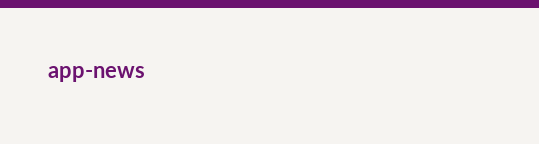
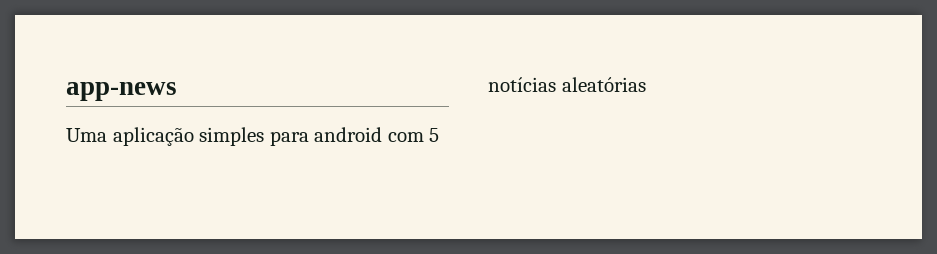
+ Uma aplicação simples para android com 5 notícias aleatórias

